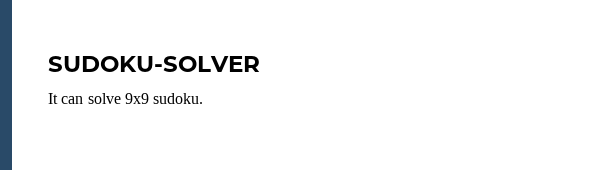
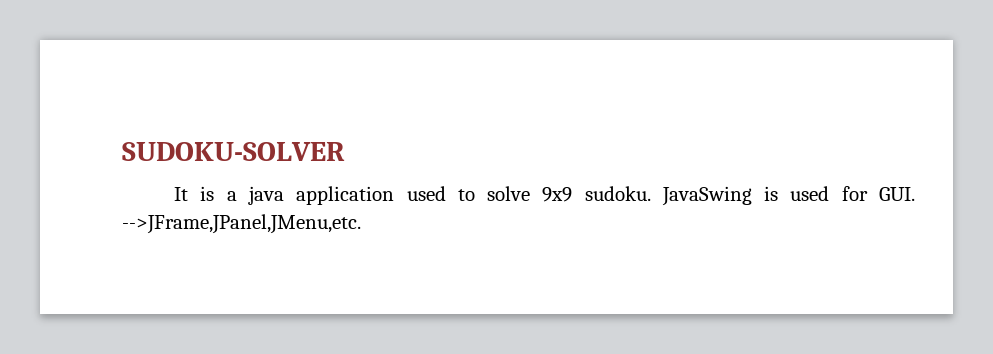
- It can solve 9x9 sudoku.
+ It is a java application used to solve 9x9 sudoku. JavaSwing is used for GUI. -->JFrame,JPanel,JMenu,etc.

